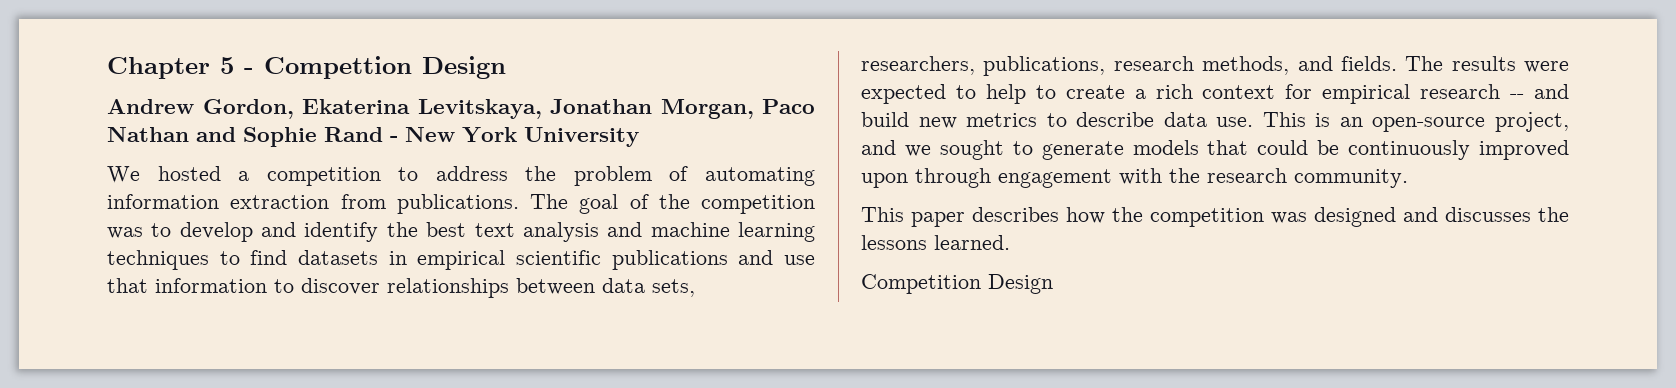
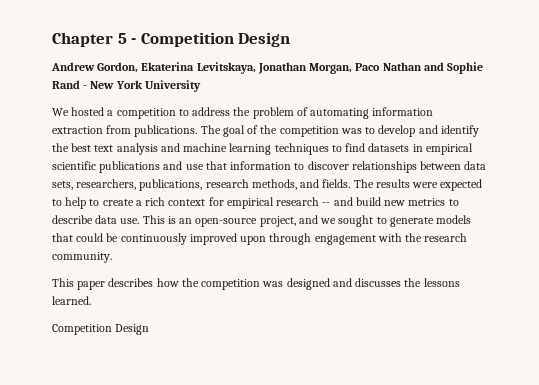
- Chapter 5 - Compettion Design
+ Chapter 5 - Competition Design

